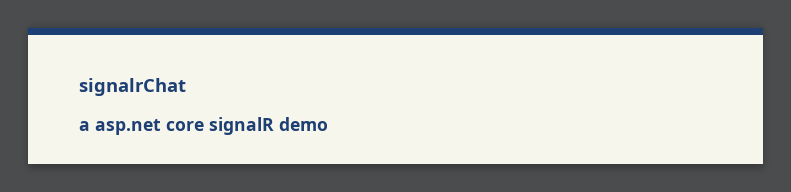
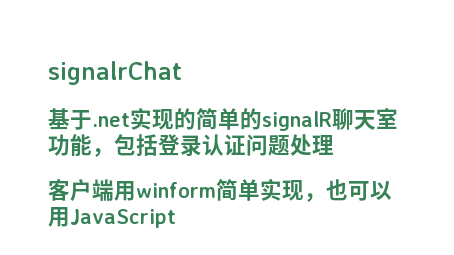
- a asp.net core signalR demo
+ 基于.net实现的简单的signalR聊天室功能，包括登录认证问题处理
+ 客户端用winform简单实现，也可以用JavaScript

